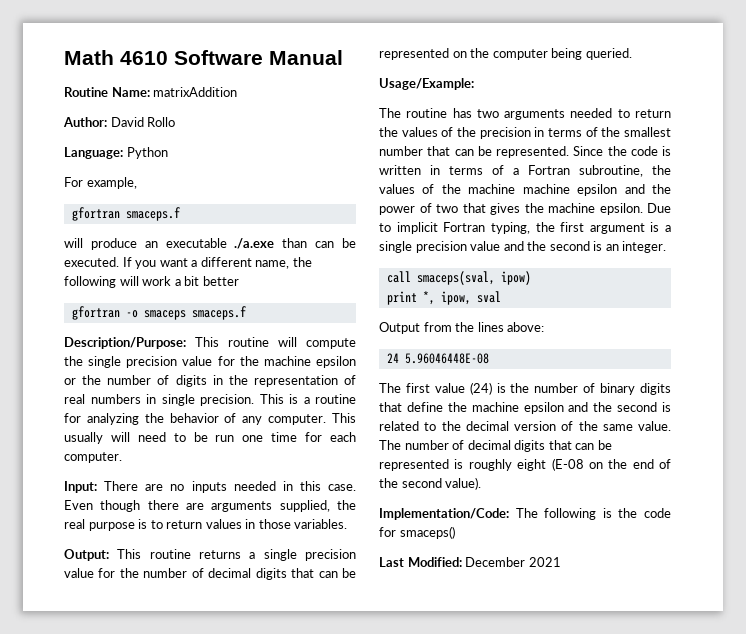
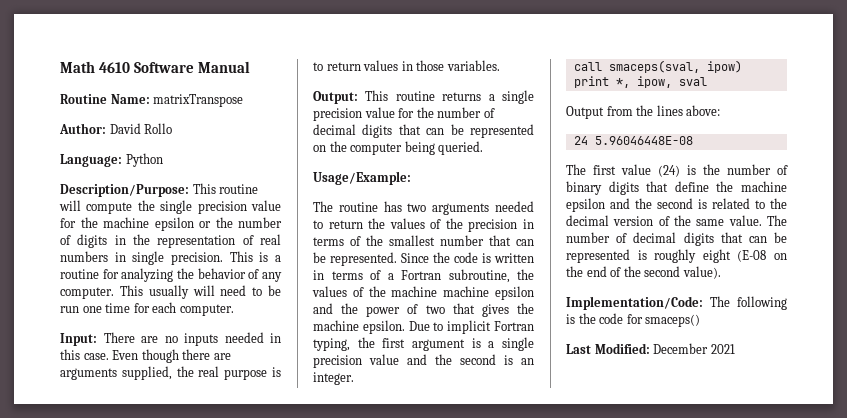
- Routine Name: matrixAddition
+ Routine Name: matrixTranspose
- For example,
- gfortran smaceps.f
- will produce an executable ./a.exe than can be executed. If you want a different name, the following will work a bit better
- gfortran -o smaceps smaceps.f

